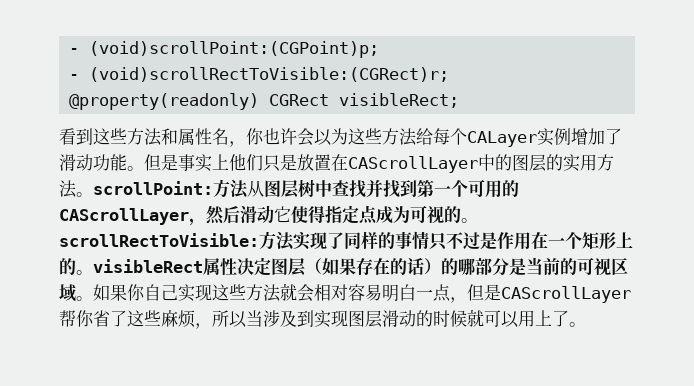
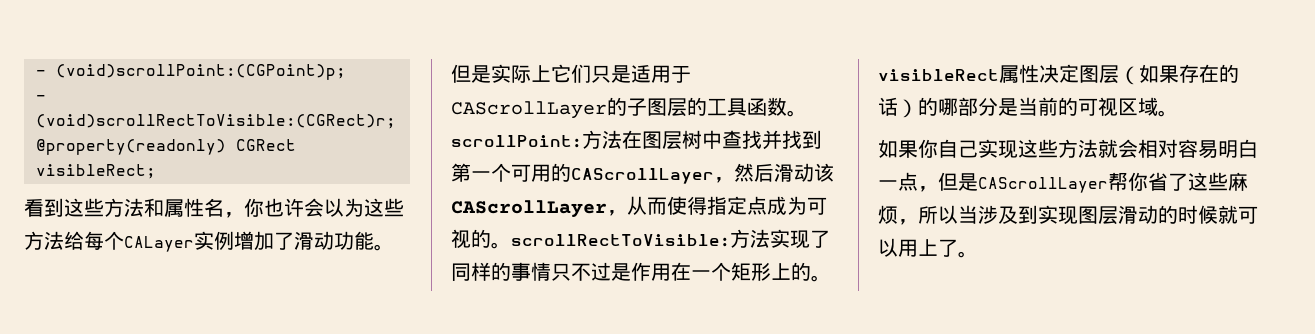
- 但是事实上他们只是放置在CAScrollLayer中的图层的实用方法。scrollPoint:
+ 但是实际上它们只是适用于CAScrollLayer的子图层的工具函数。scrollPoint:
- 方法从图层树中查找并找到第一个可用的CAScrollLayer，然后滑动它使得指定点成为可视的。scrollRectToVisible:
+ 方法在图层树中查找并找到第一个可用的CAScrollLayer，然后滑动该CAScrollLayer，从而使得指定点成为可视的。scrollRectToVisible:
- 方法实现了同样的事情只不过是作用在一个矩形上的。visibleRect属性决定图层（如果存在的话）的哪部分是当前的可视区域。如果你自己实现这些方法就会相对容易明白一点，但是CAScrollLayer帮你省了这些麻烦，所以当涉及到实现图层滑动的时候就可以用上了。
+ 方法实现了同样的事情只不过是作用在一个矩形上的。visibleRect属性决定图层（如果存在的话）的哪部分是当前的可视区域。
+ 如果你自己实现这些方法就会相对容易明白一点，但是CAScrollLayer帮你省了这些麻烦，所以当涉及到实现图层滑动的时候就可以用上了。

